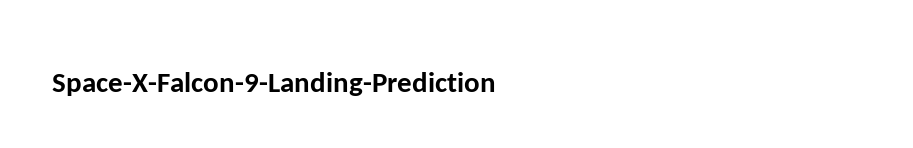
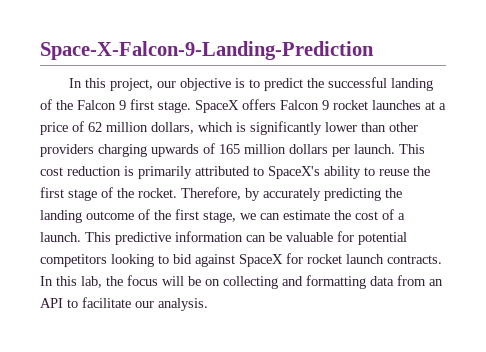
+ In this project, our objective is to predict the successful landing of the Falcon 9 first stage. SpaceX offers Falcon 9 rocket launches at a price of 62 million dollars, which is significantly lower than other providers charging upwards of 165 million dollars per launch. This cost reduction is primarily attributed to SpaceX's ability to reuse the first stage of the rocket. Therefore, by accurately predicting the landing outcome of the first stage, we can estimate the cost of a launch. This predictive information can be valuable for potential competitors looking to bid against SpaceX for rocket launch contracts. In this lab, the focus will be on collecting and formatting data from an API to facilitate our analysis.

